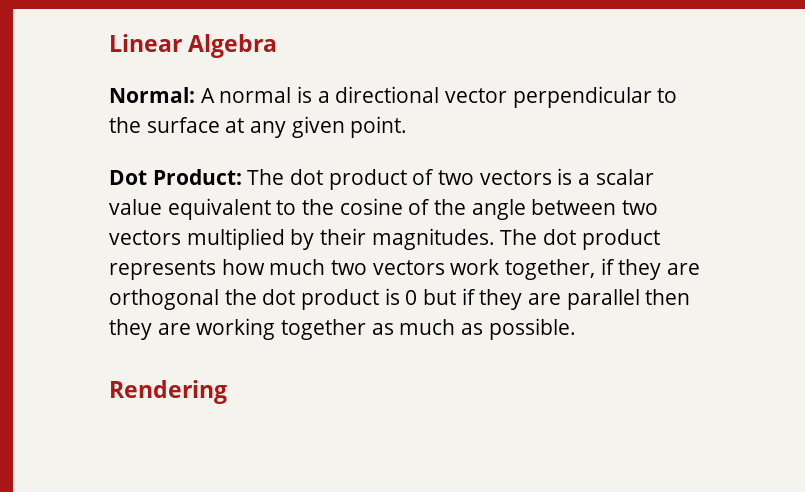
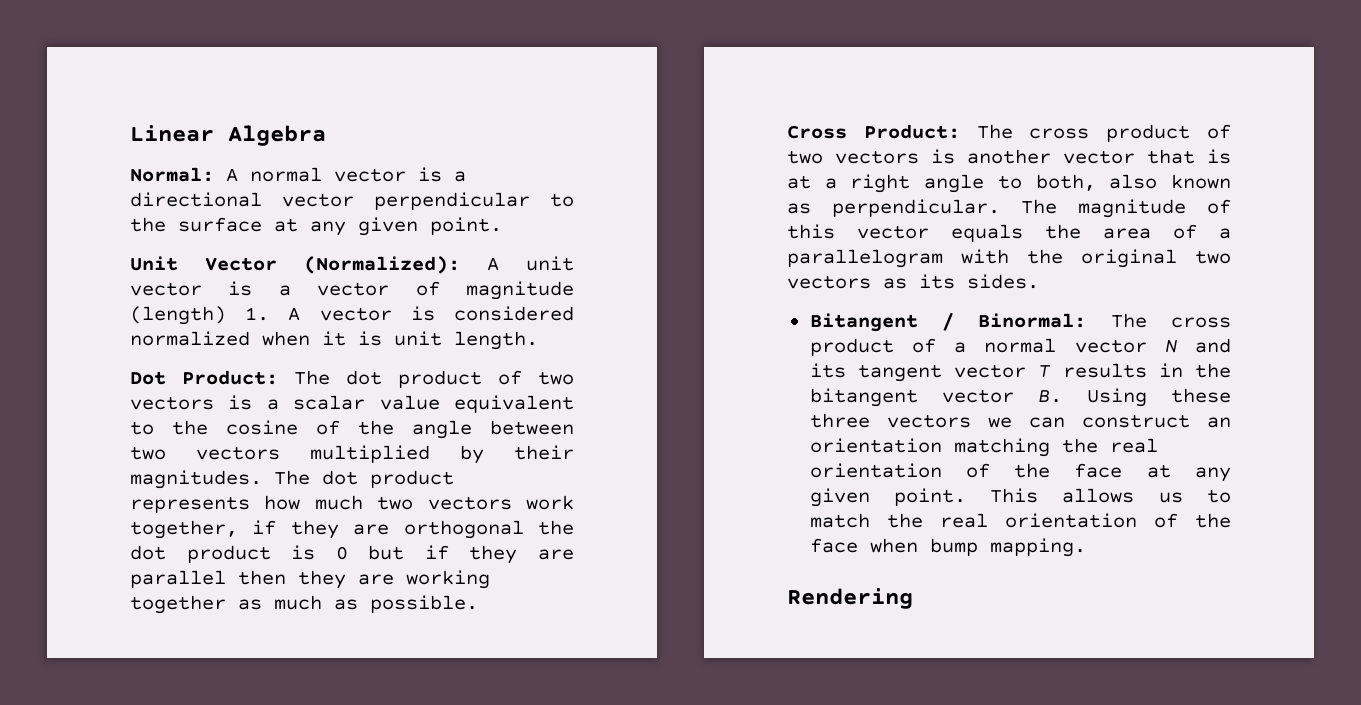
- Normal: A normal is a directional vector perpendicular to the surface at any given point.
+ Normal: A normal vector is a directional vector perpendicular to the surface at any given point.
+ Unit Vector (Normalized): A unit vector is a vector of magnitude (length) 1. A vector is considered normalized when it is unit length.
+ Cross Product: The cross product of two vectors is another vector that is at a right angle to both, also known as perpendicular. The magnitude of this vector equals the area of a parallelogram with the original two vectors as its sides.
+ Bitangent / Binormal: The cross product of a normal vector N and its tangent vector T results in the bitangent vector B. Using these three vectors we can construct an orientation matching the real orientation of the face at any given point. This allows us to match the real orientation of the face when bump mapping.

